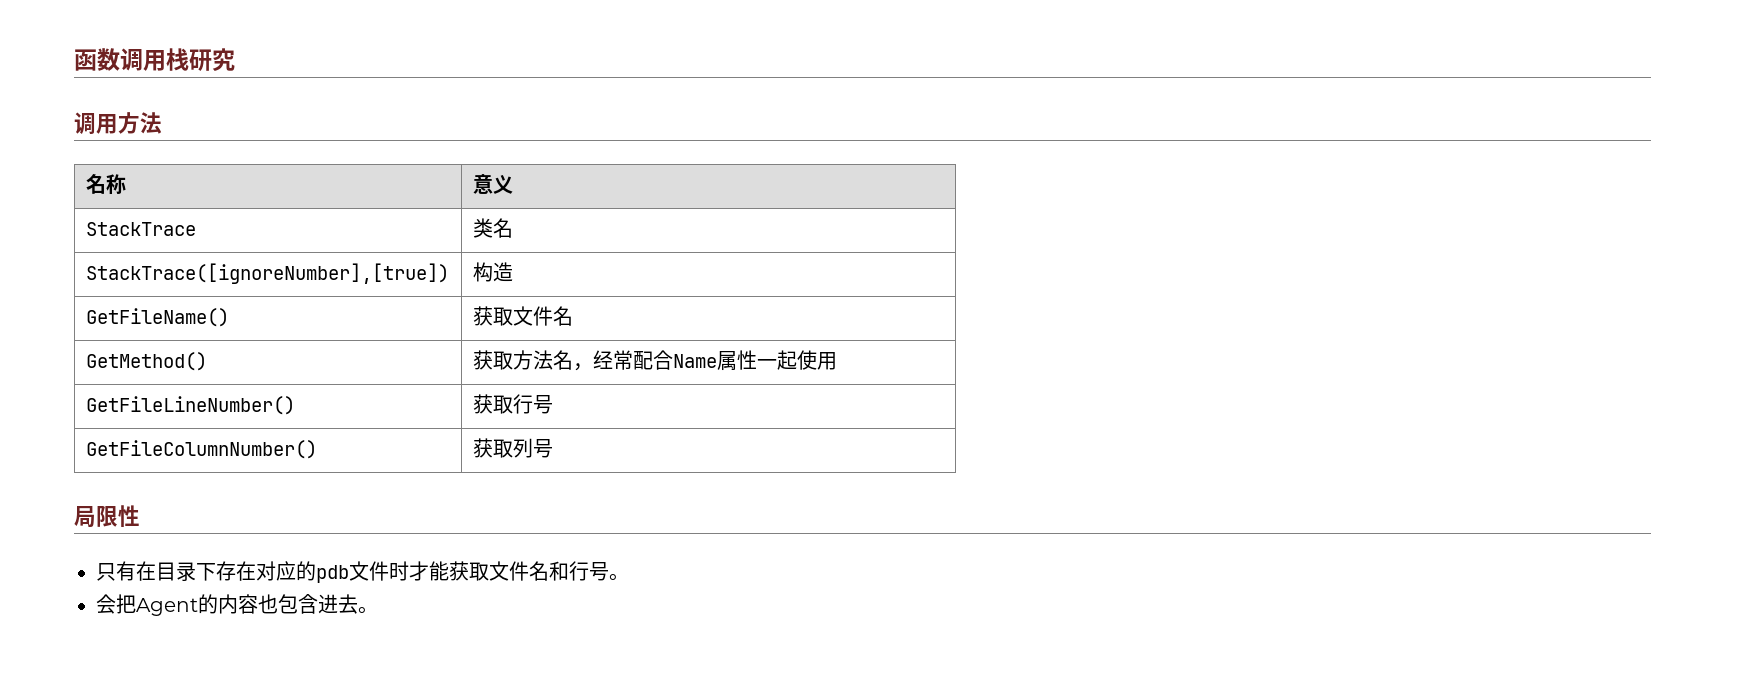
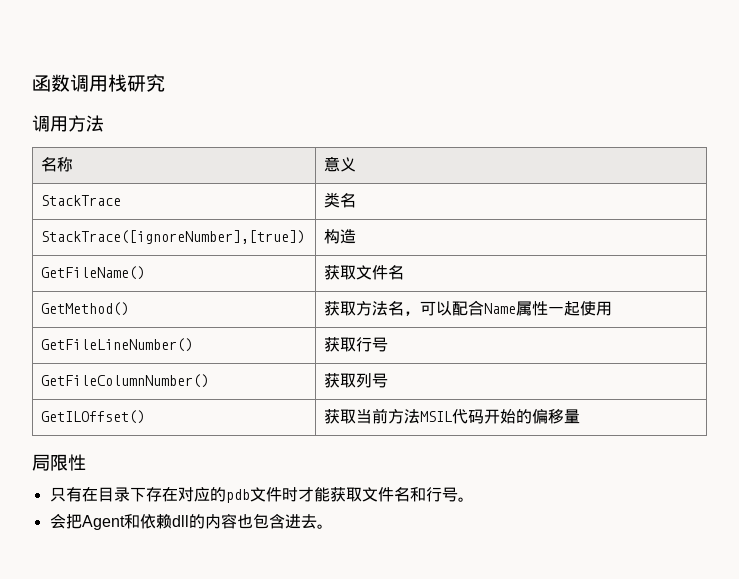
- GetMethod() | 获取方法名，经常配合Name属性一起使用
+ GetMethod() | 获取方法名，可以配合Name属性一起使用
+ GetILOffset() | 获取当前方法MSIL代码开始的偏移量
- 会把Agent的内容也包含进去。
+ 会把Agent和依赖dll的内容也包含进去。

